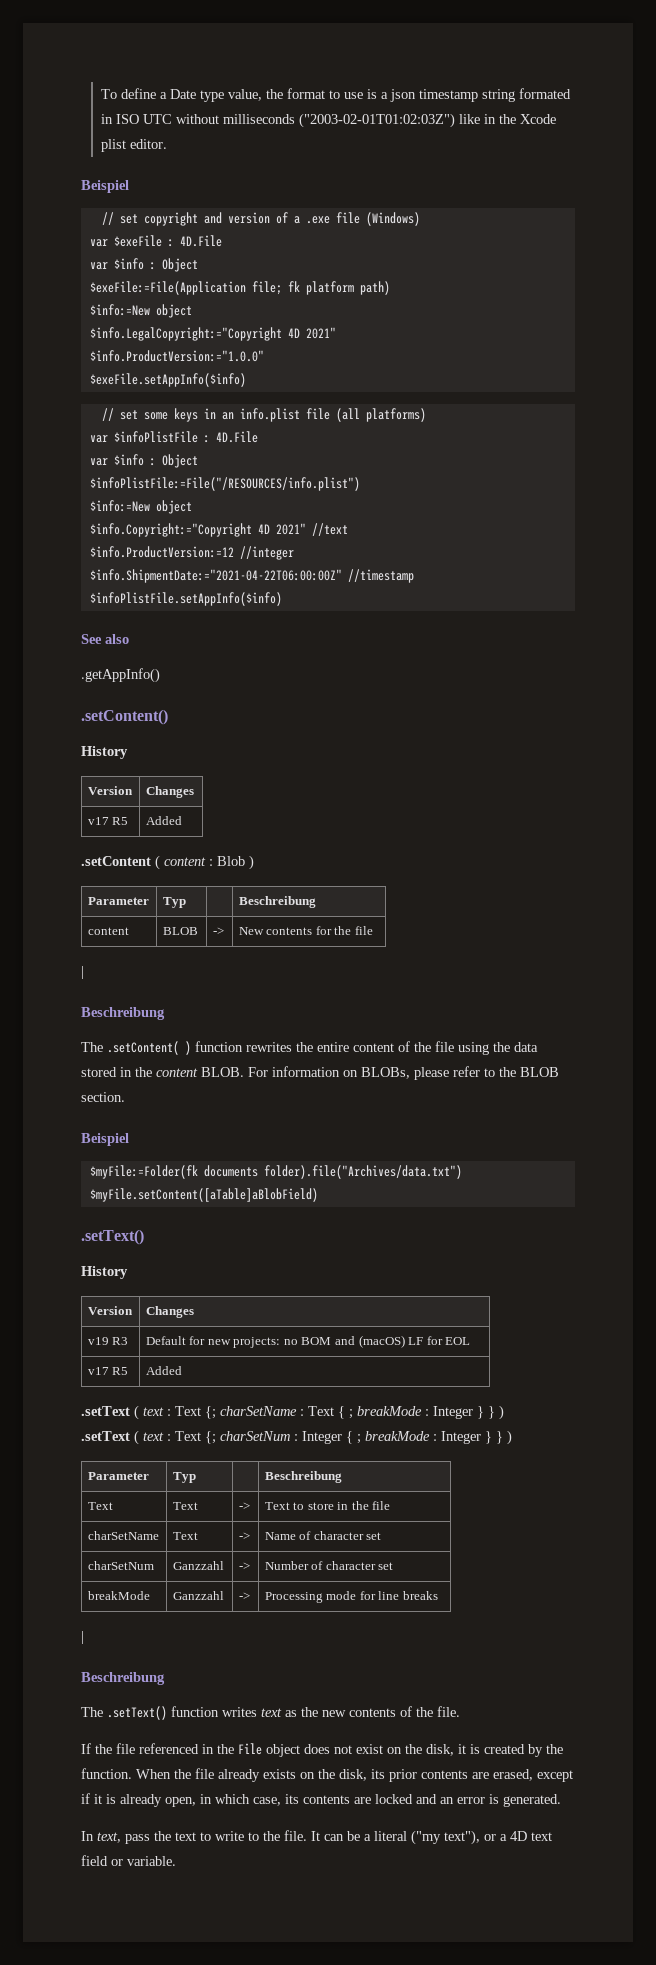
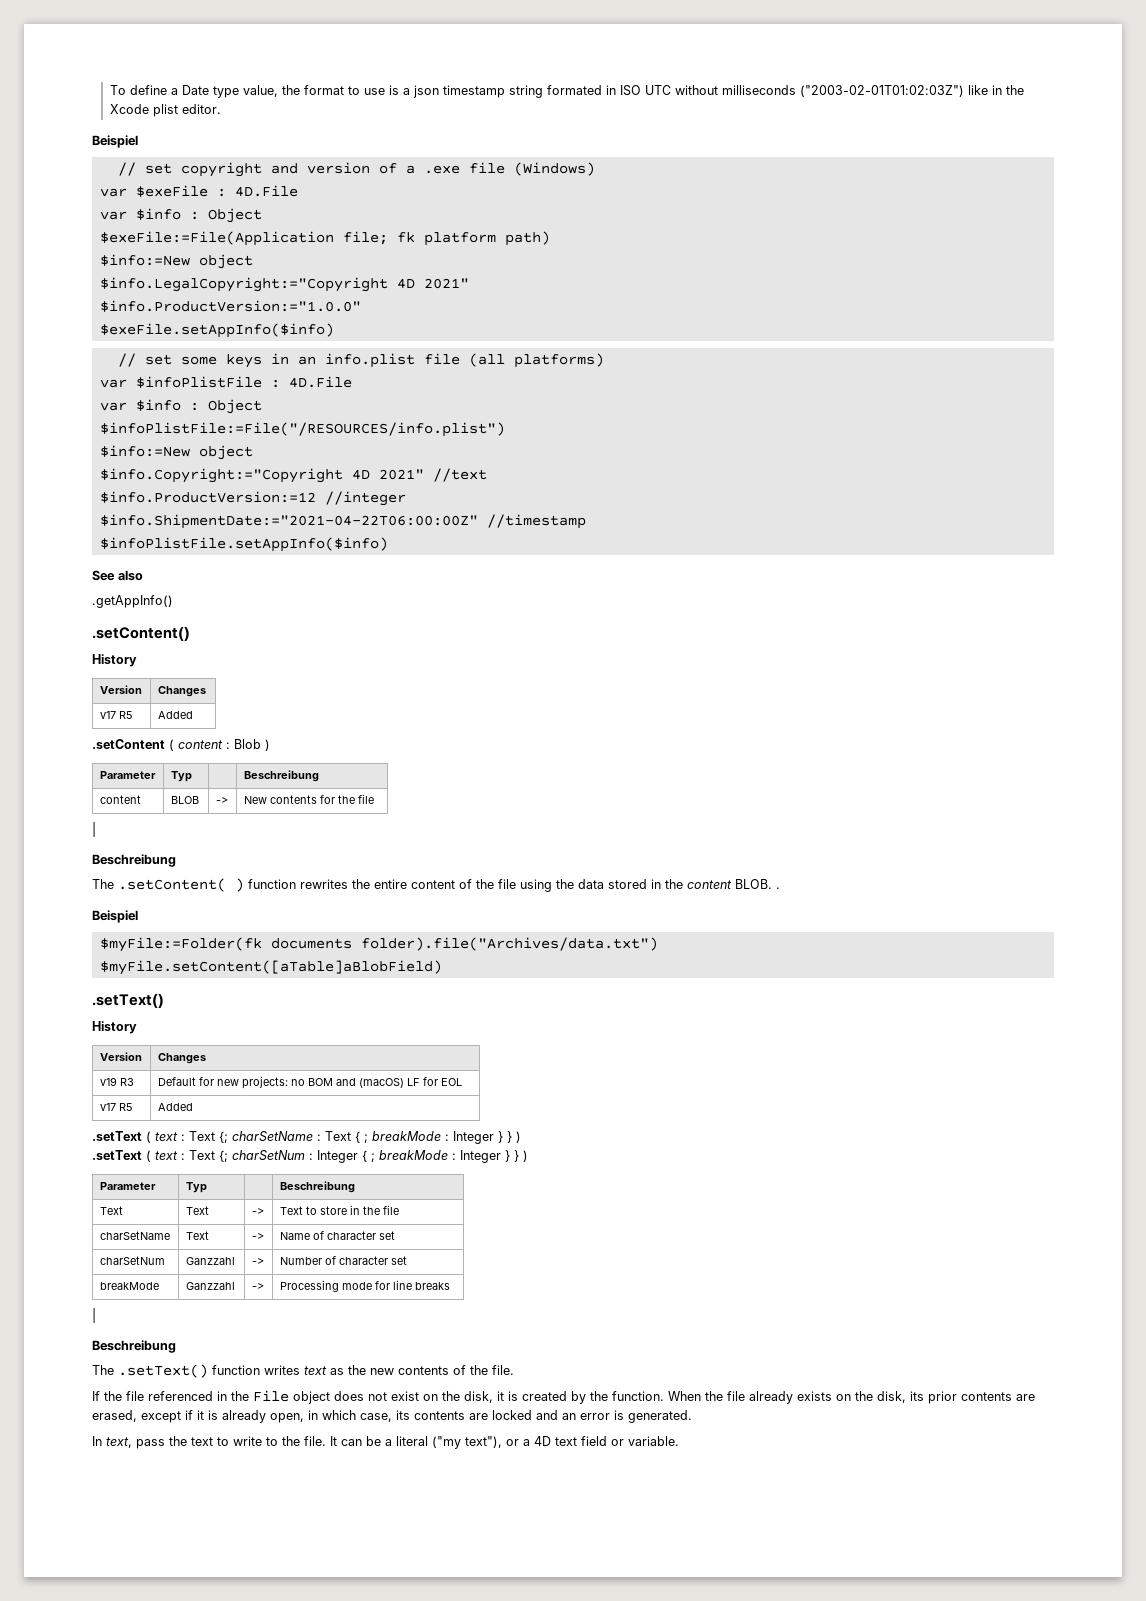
- The .setContent( ) function rewrites the entire content of the file using the data stored in the content BLOB. For information on BLOBs, please refer to the BLOB section.
+ The .setContent( ) function rewrites the entire content of the file using the data stored in the content BLOB. .

